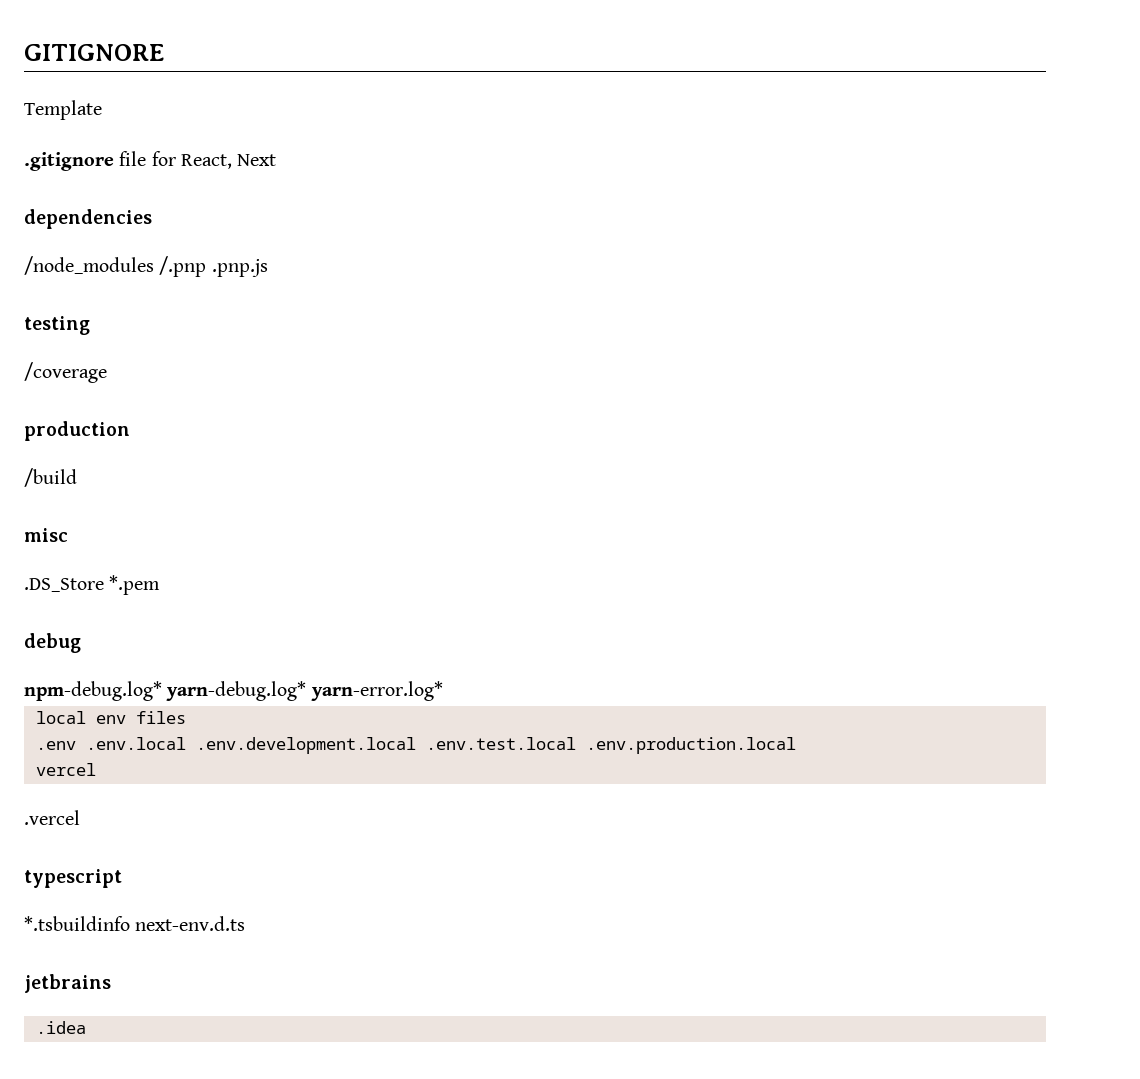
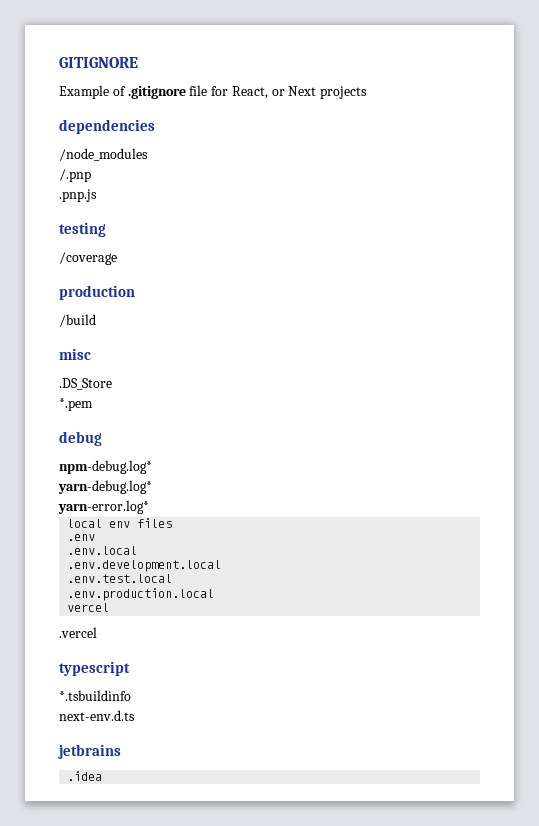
- Template
- .gitignore file for React, Next
+ Example of .gitignore file for React, or Next projects
- /node_modules /.pnp .pnp.js
+ /node_modules
+ /.pnp
+ .pnp.js
- .DS_Store *.pem
+ .DS_Store
+ *.pem
- npm-debug.log* yarn-debug.log* yarn-error.log*
+ npm-debug.log*
+ yarn-debug.log*
+ yarn-error.log*
- .env .env.local .env.development.local .env.test.local .env.production.local
+ .env
+ .env.local
+ .env.development.local
+ .env.test.local
+ .env.production.local
- *.tsbuildinfo next-env.d.ts
+ *.tsbuildinfo
+ next-env.d.ts

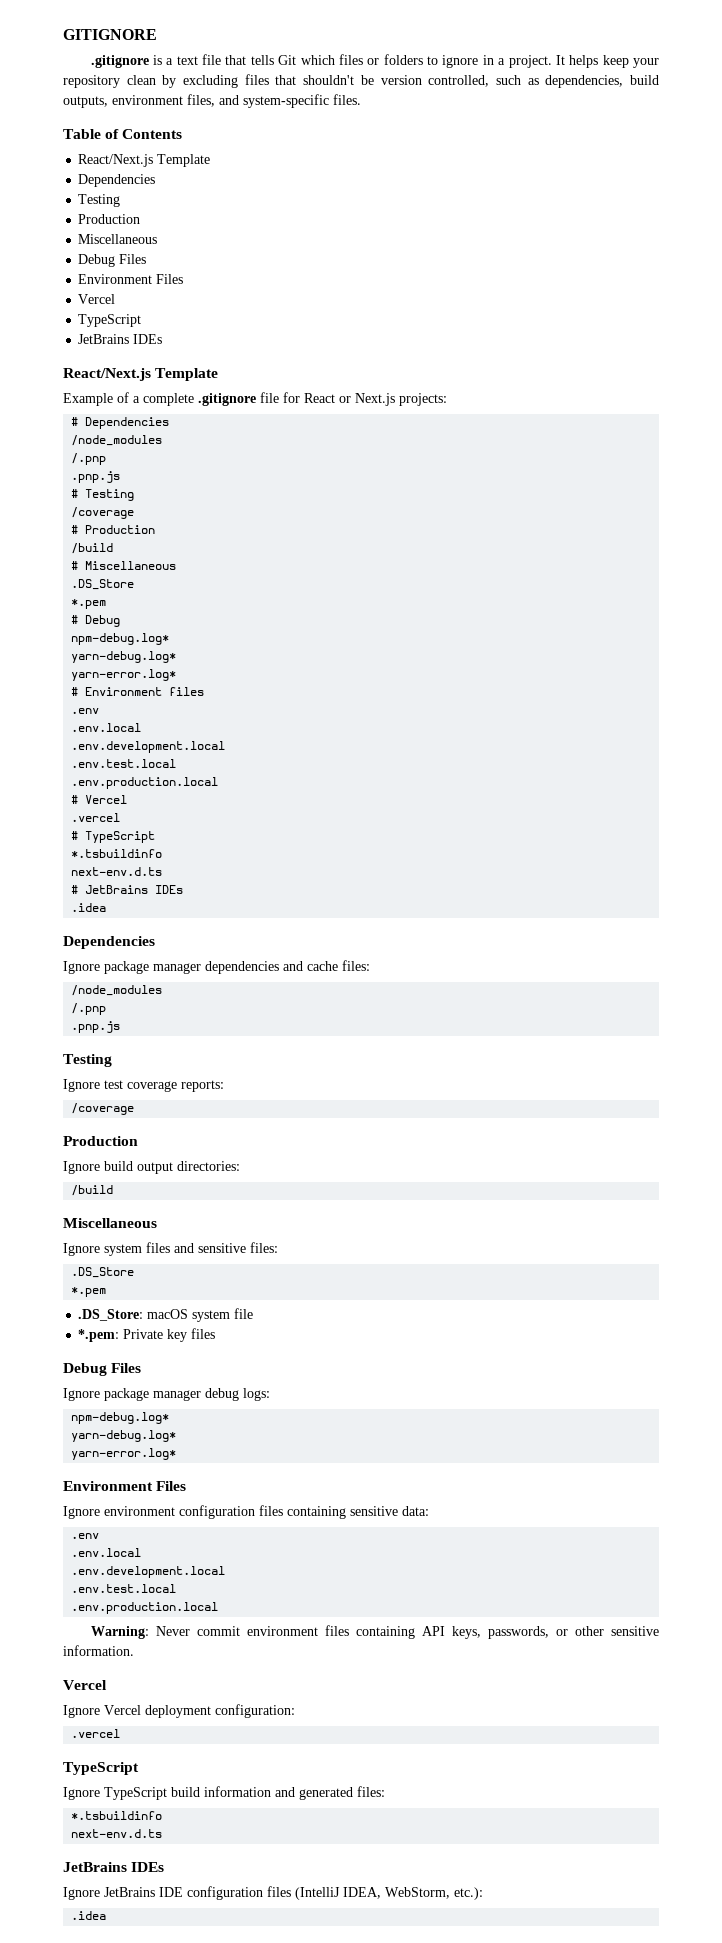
+ .gitignore is a text file that tells Git which files or folders to ignore in a project. It helps keep your repository clean by excluding files that shouldn't be version controlled, such as dependencies, build outputs, environment files, and system-specific files.
+ Table of Contents
+ React/Next.js Template
+ Dependencies
+ Testing
+ Production
+ Miscellaneous
+ Debug Files
+ Environment Files
+ Vercel
+ TypeScript
+ JetBrains IDEs
+ React/Next.js Template
- Example of .gitignore file for React, or Next projects
- dependencies
+ Example of a complete .gitignore file for React or Next.js projects:
+ # Dependencies
  /node_modules
  /.pnp
  .pnp.js
- testing
+ # Testing
  /coverage
- production
+ # Production
  /build
- misc
+ # Miscellaneous
  .DS_Store
  *.pem
- debug
+ # Debug
  npm-debug.log*
  yarn-debug.log*
  yarn-error.log*
- local env files
+ # Environment files
- vercel
+ # Vercel
  .vercel
- typescript
+ # TypeScript
  *.tsbuildinfo
  next-env.d.ts
- jetbrains
+ # JetBrains IDEs
+ .idea
+ Dependencies
+ Ignore package manager dependencies and cache files:
+ /node_modules
+ /.pnp
+ .pnp.js
+ Testing
+ Ignore test coverage reports:
+ /coverage
+ Production
+ Ignore build output directories:
+ /build
+ Miscellaneous
+ Ignore system files and sensitive files:
+ .DS_Store
+ *.pem
+ .DS_Store: macOS system file
+ *.pem: Private key files
+ Debug Files
+ Ignore package manager debug logs:
+ npm-debug.log*
+ yarn-debug.log*
+ yarn-error.log*
+ Environment Files
+ Ignore environment configuration files containing sensitive data:
+ .env
+ .env.local
+ .env.development.local
+ .env.test.local
+ .env.production.local
+ Warning: Never commit environment files containing API keys, passwords, or other sensitive information.
+ Vercel
+ Ignore Vercel deployment configuration:
+ .vercel
+ TypeScript
+ Ignore TypeScript build information and generated files:
+ *.tsbuildinfo
+ next-env.d.ts
+ JetBrains IDEs
+ Ignore JetBrains IDE configuration files (IntelliJ IDEA, WebStorm, etc.):

